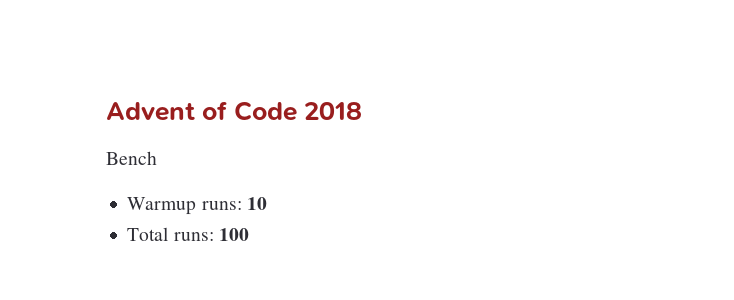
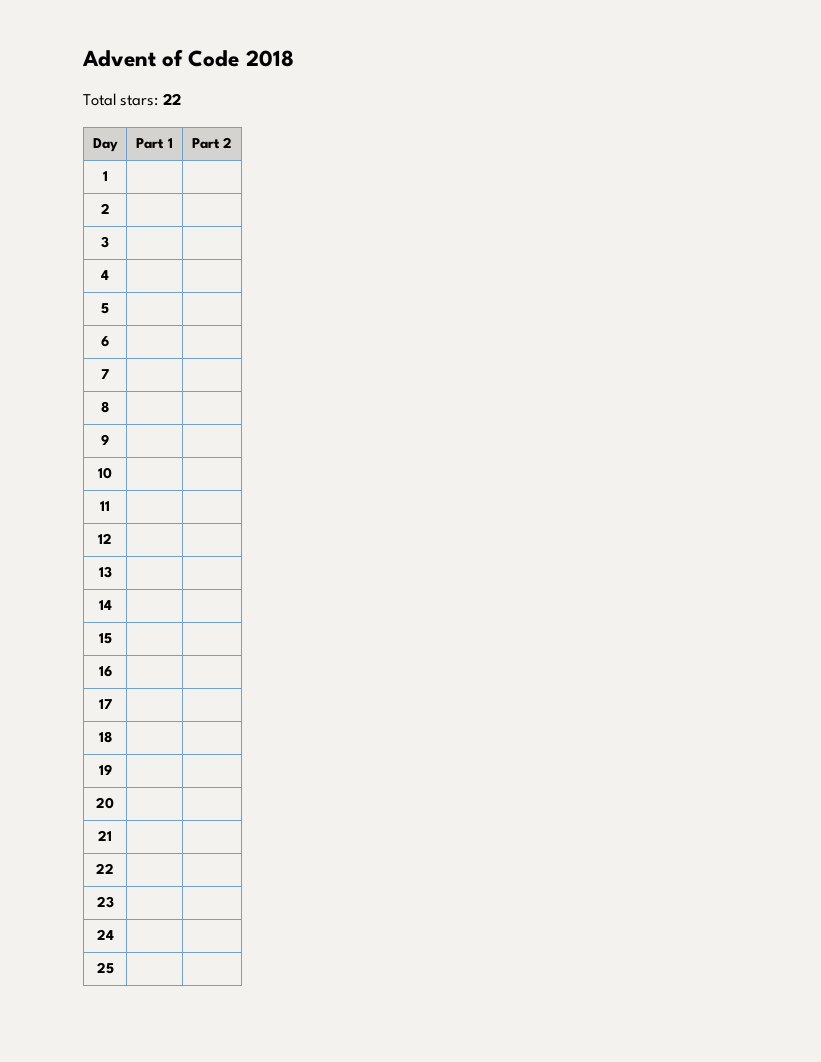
- Bench
- Warmup runs: 10
- Total runs: 100
+ Total stars: 22
+ Day | Part 1 | Part 2
+ 1 | |
+ 2 | |
+ 3 | |
+ 4 | |
+ 5 | |
+ 6 | |
+ 7 | |
+ 8 | |
+ 9 | |
+ 10 | |
+ 11 | |
+ 12 | |
+ 13 | |
+ 14 | |
+ 15 | |
+ 16 | |
+ 17 | |
+ 18 | |
+ 19 | |
+ 20 | |
+ 21 | |
+ 22 | |
+ 23 | |
+ 24 | |
+ 25 | |

